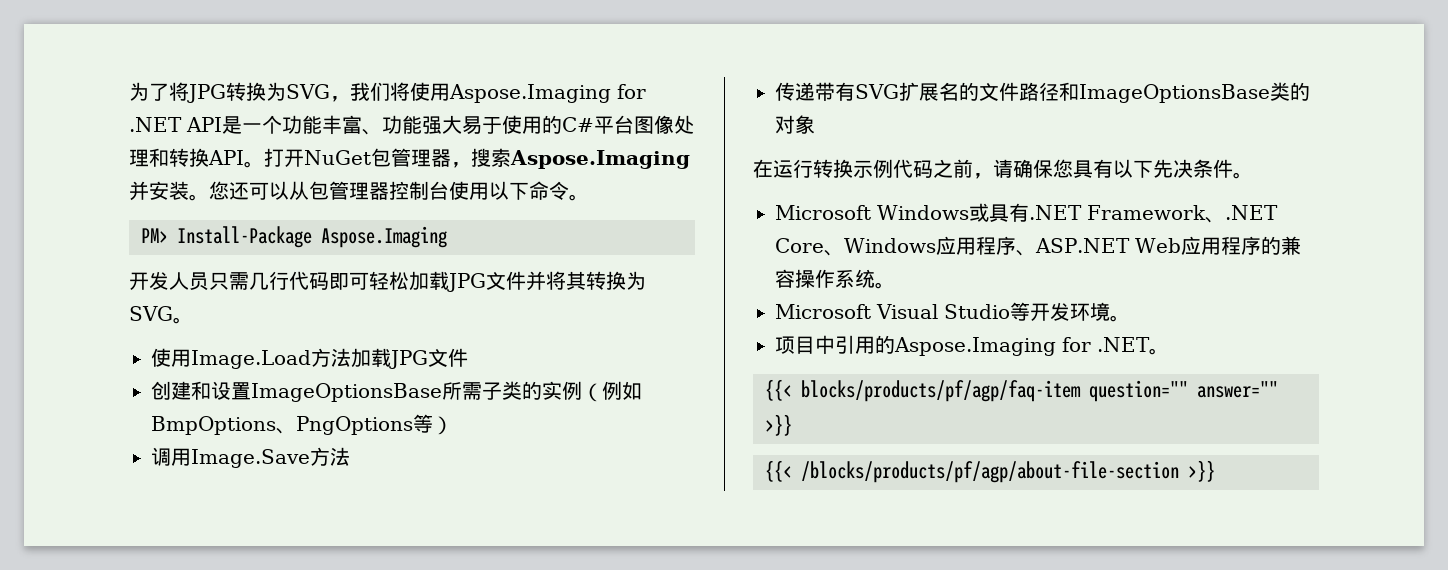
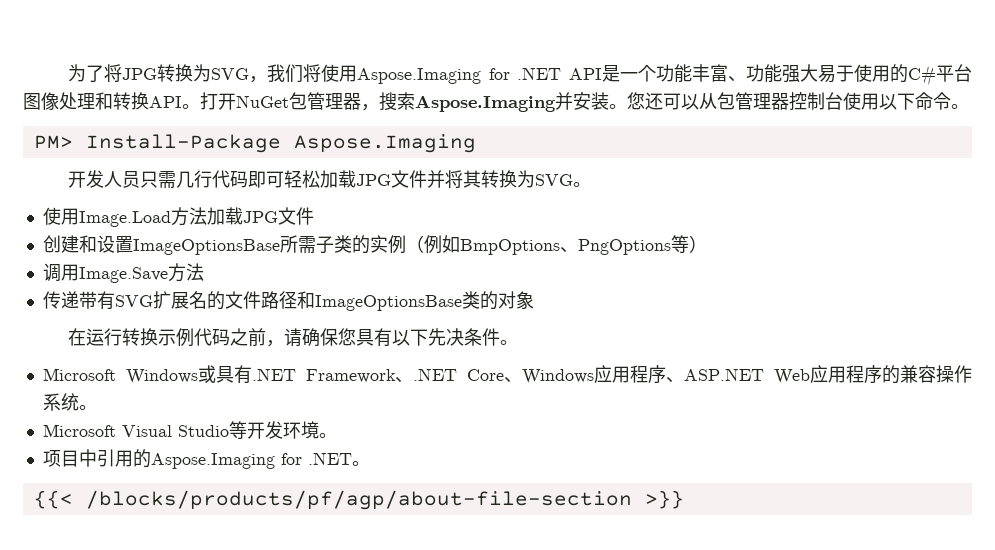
- {{< blocks/products/pf/agp/faq-item question="" answer="" >}}

